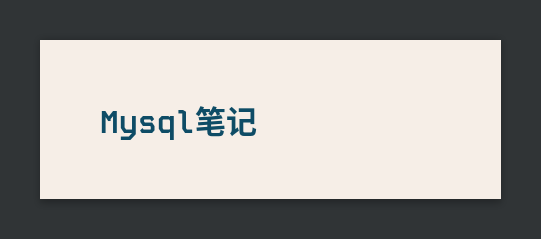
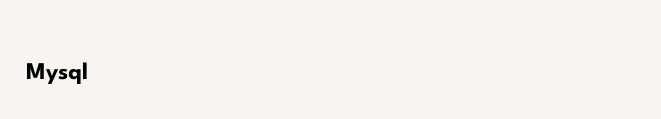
- Mysql笔记
+ Mysql

